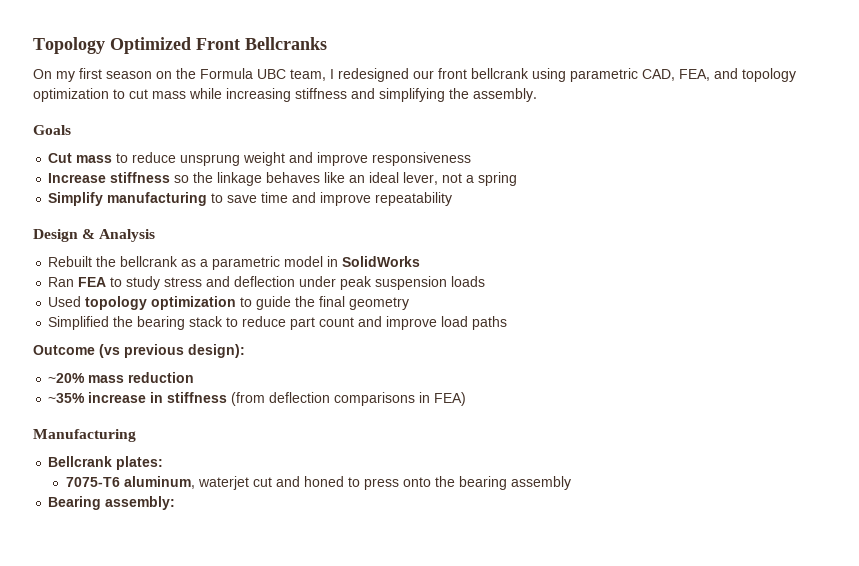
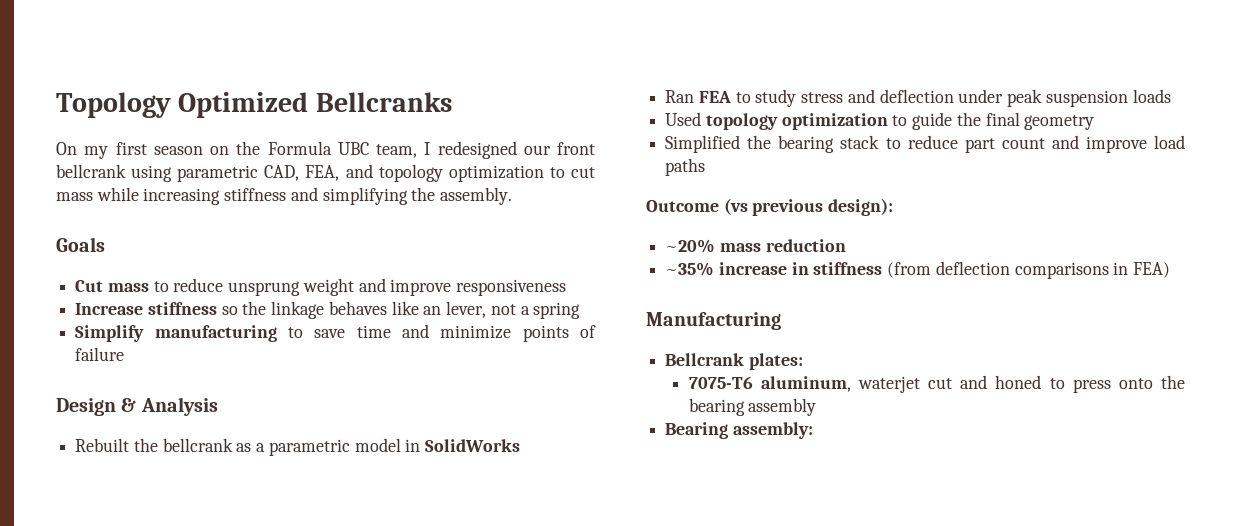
- Topology Optimized Front Bellcranks
+ Topology Optimized Bellcranks
- Increase stiffness so the linkage behaves like an ideal lever, not a spring
+ Increase stiffness so the linkage behaves like an lever, not a spring
- Simplify manufacturing to save time and improve repeatability
+ Simplify manufacturing to save time and minimize points of failure

